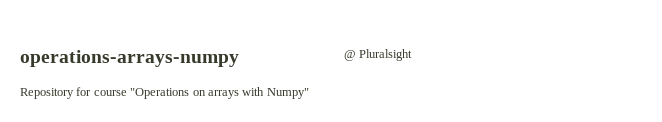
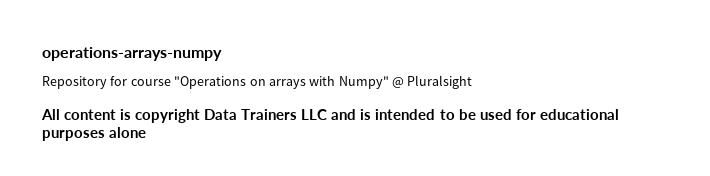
+ All content is copyright Data Trainers LLC and is intended to be used for educational purposes alone

